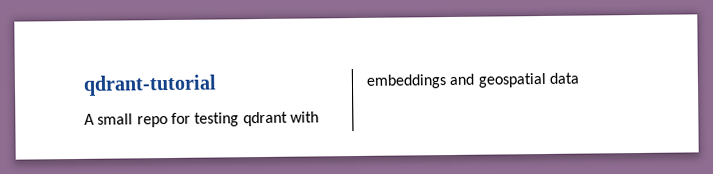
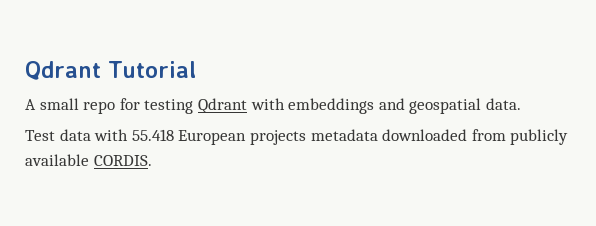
- qdrant-tutorial
+ Qdrant Tutorial
- A small repo for testing qdrant with embeddings and geospatial data
+ A small repo for testing Qdrant with embeddings and geospatial data.
+ Test data with 55.418 European projects metadata downloaded from publicly available CORDIS.

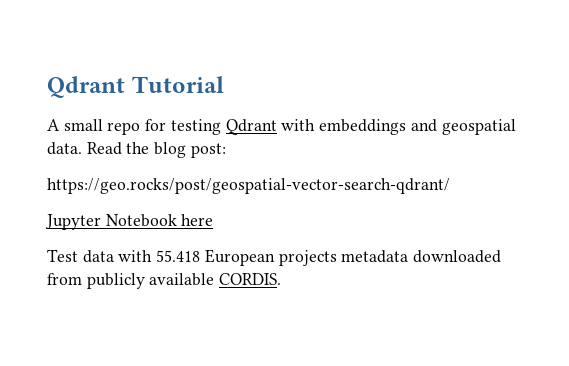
+ Read the blog post:
+ https://geo.rocks/post/geospatial-vector-search-qdrant/
+ Jupyter Notebook here

